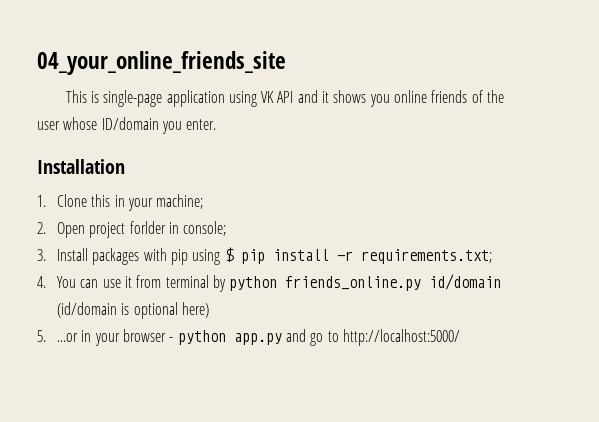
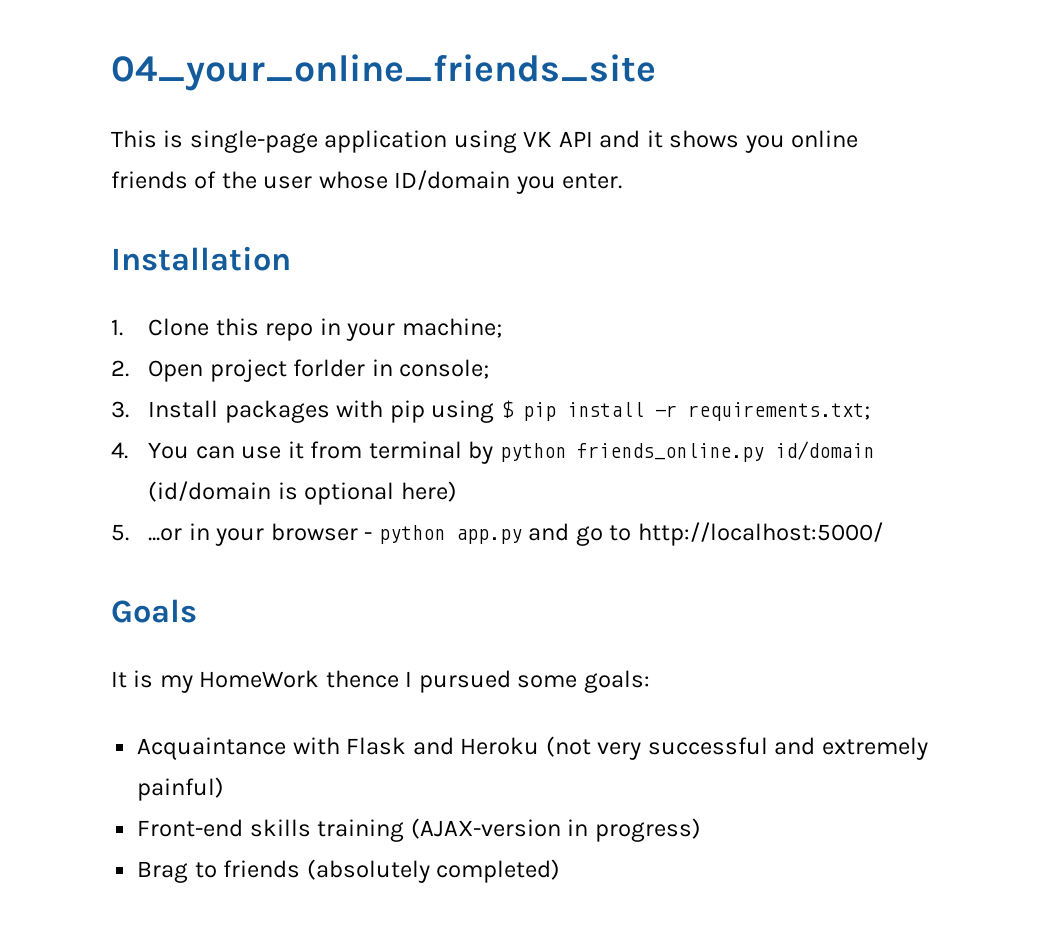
- 1. Clone this in your machine;
+ 1. Clone this repo in your machine;
+ Goals
+ It is my HomeWork thence I pursued some goals:
+ Acquaintance with Flask and Heroku (not very successful and extremely painful)
+ Front-end skills training (AJAX-version in progress)
+ Brag to friends (absolutely completed)

